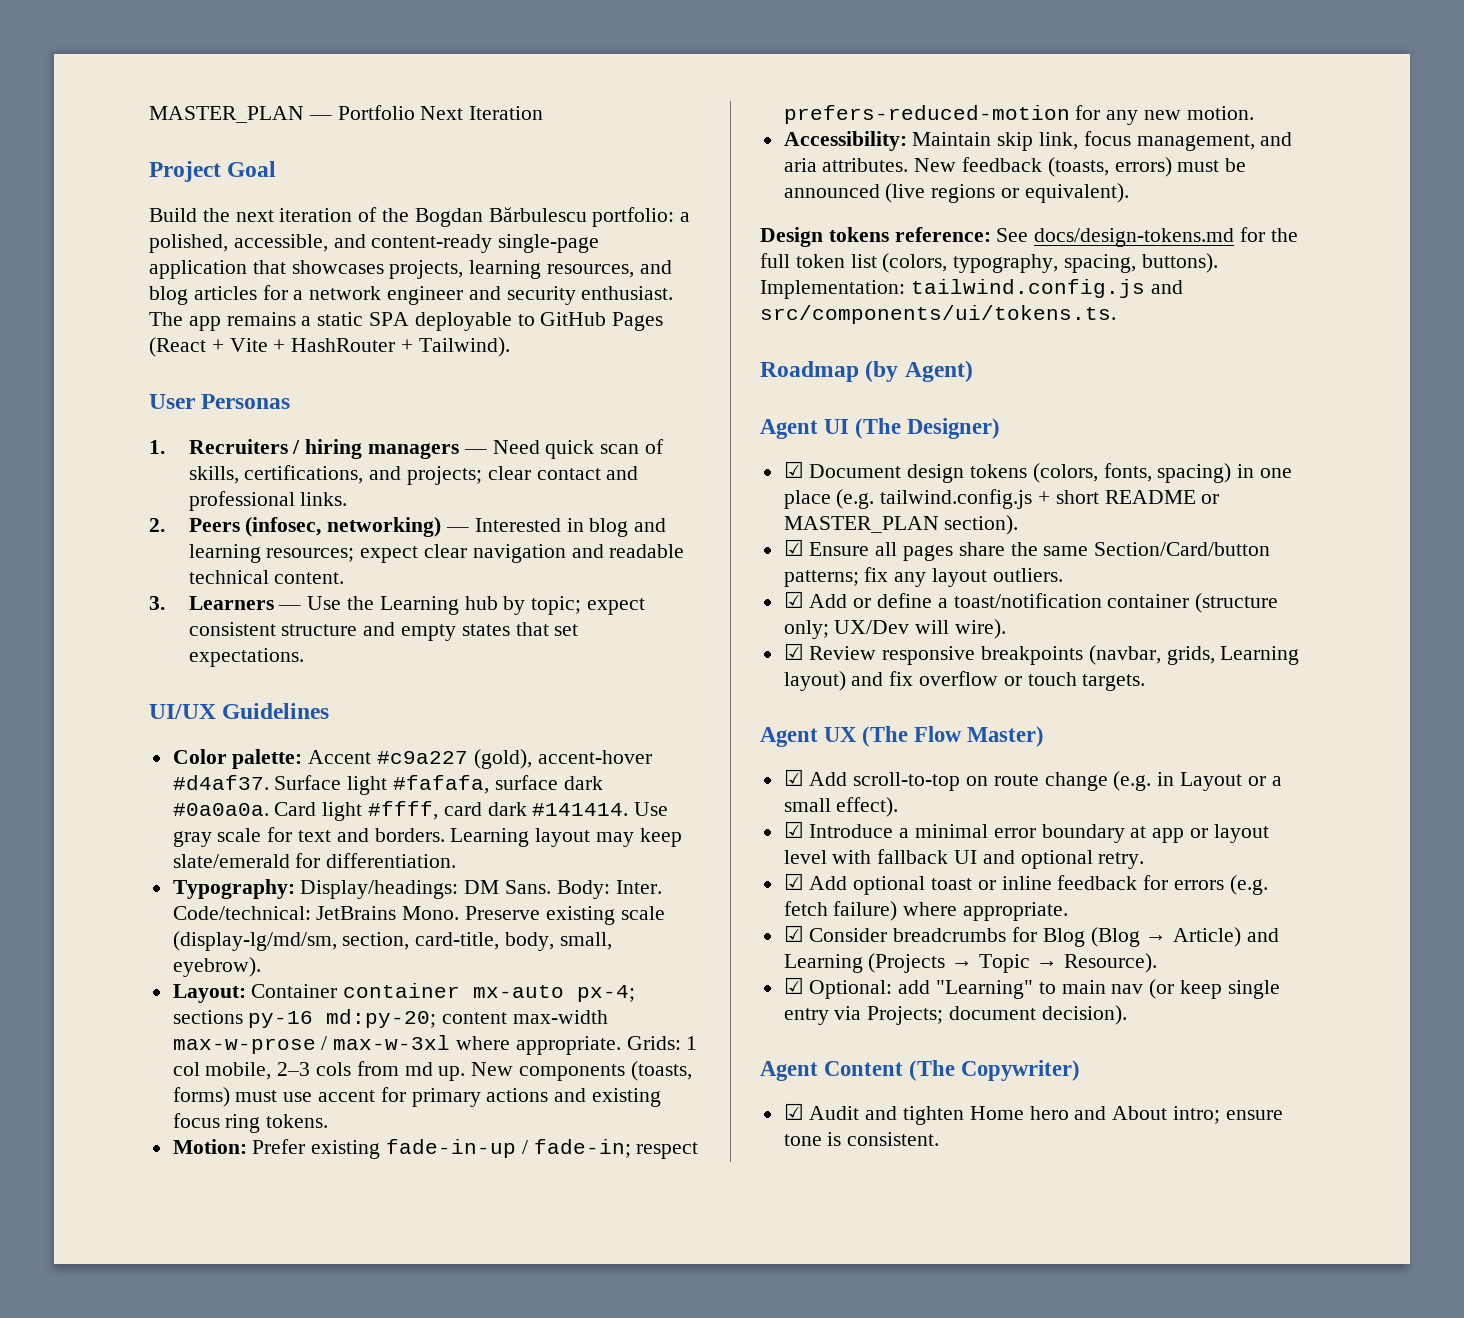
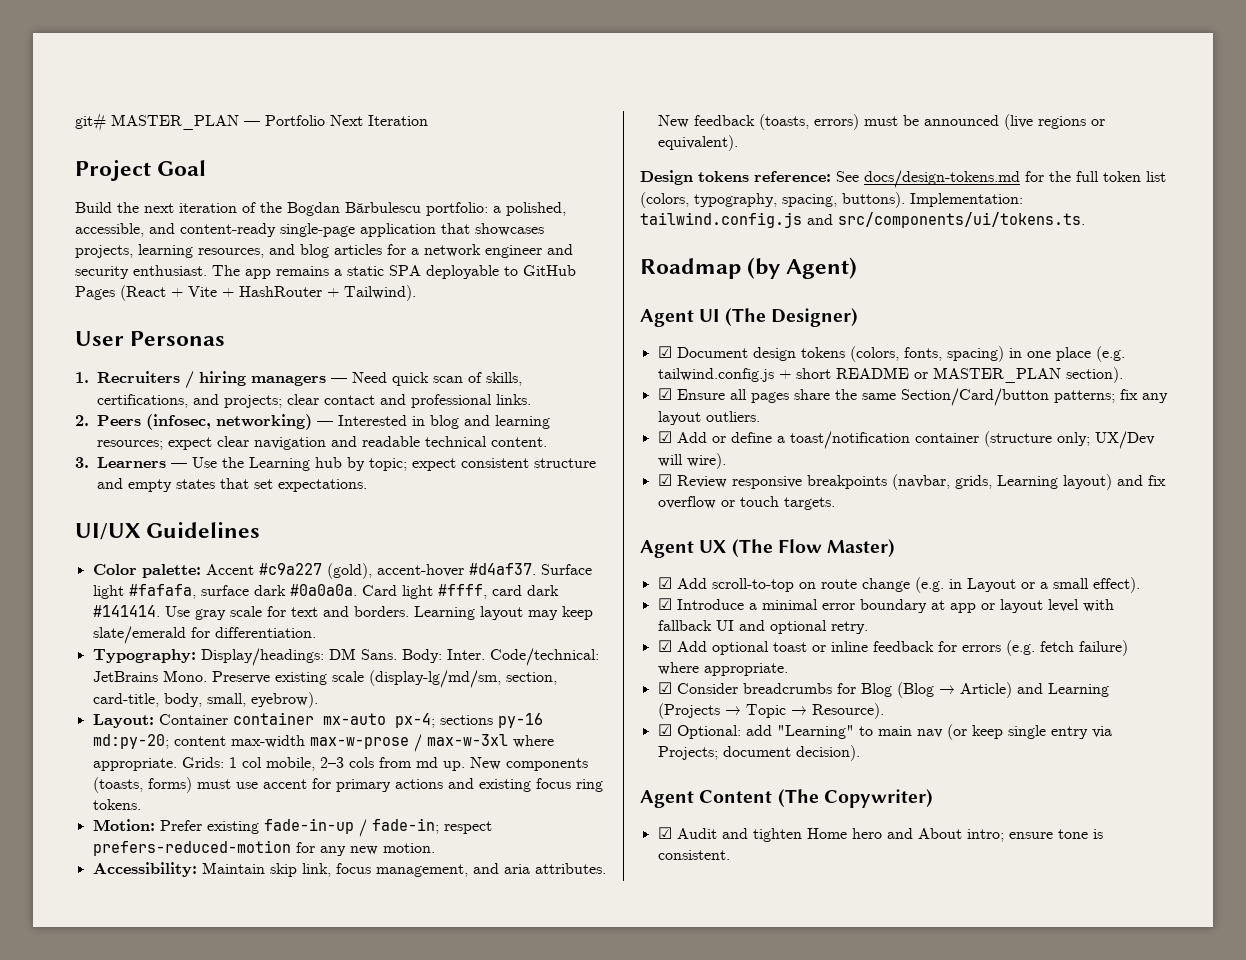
- MASTER_PLAN — Portfolio Next Iteration
+ git# MASTER_PLAN — Portfolio Next Iteration

